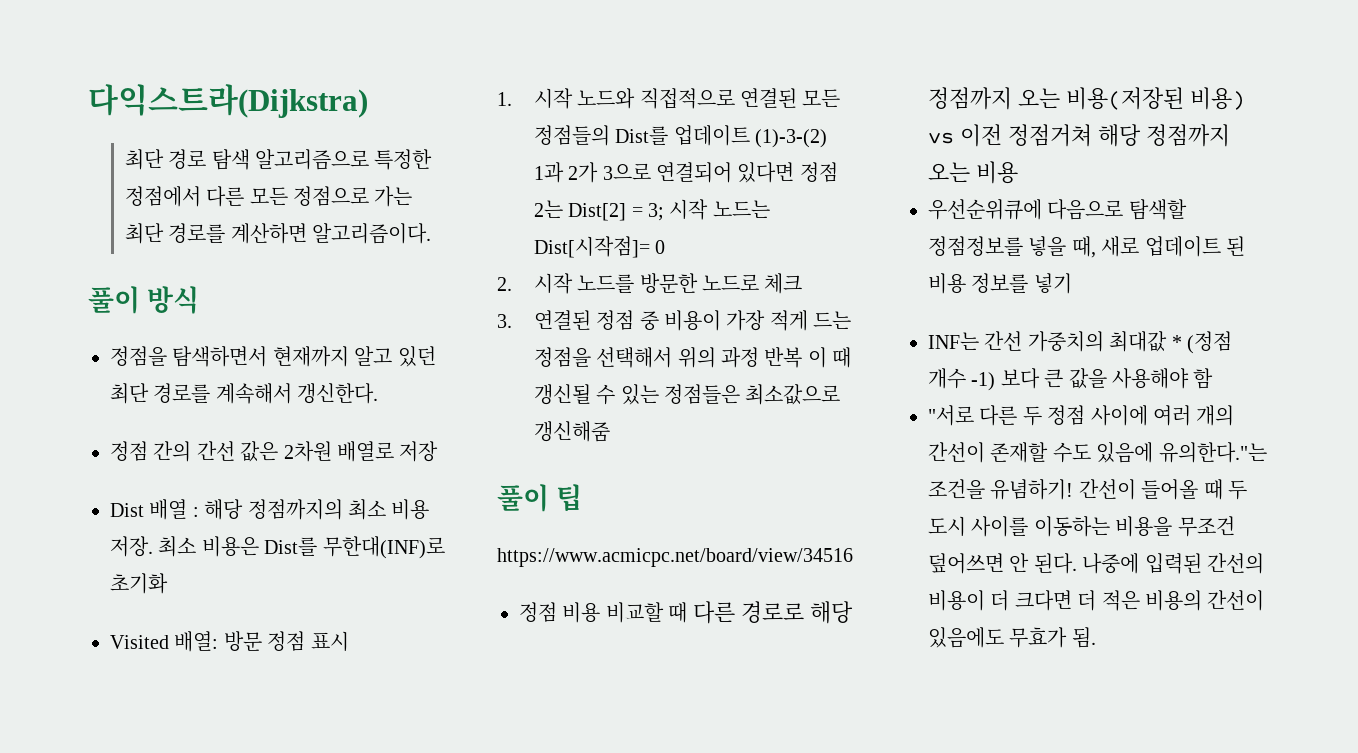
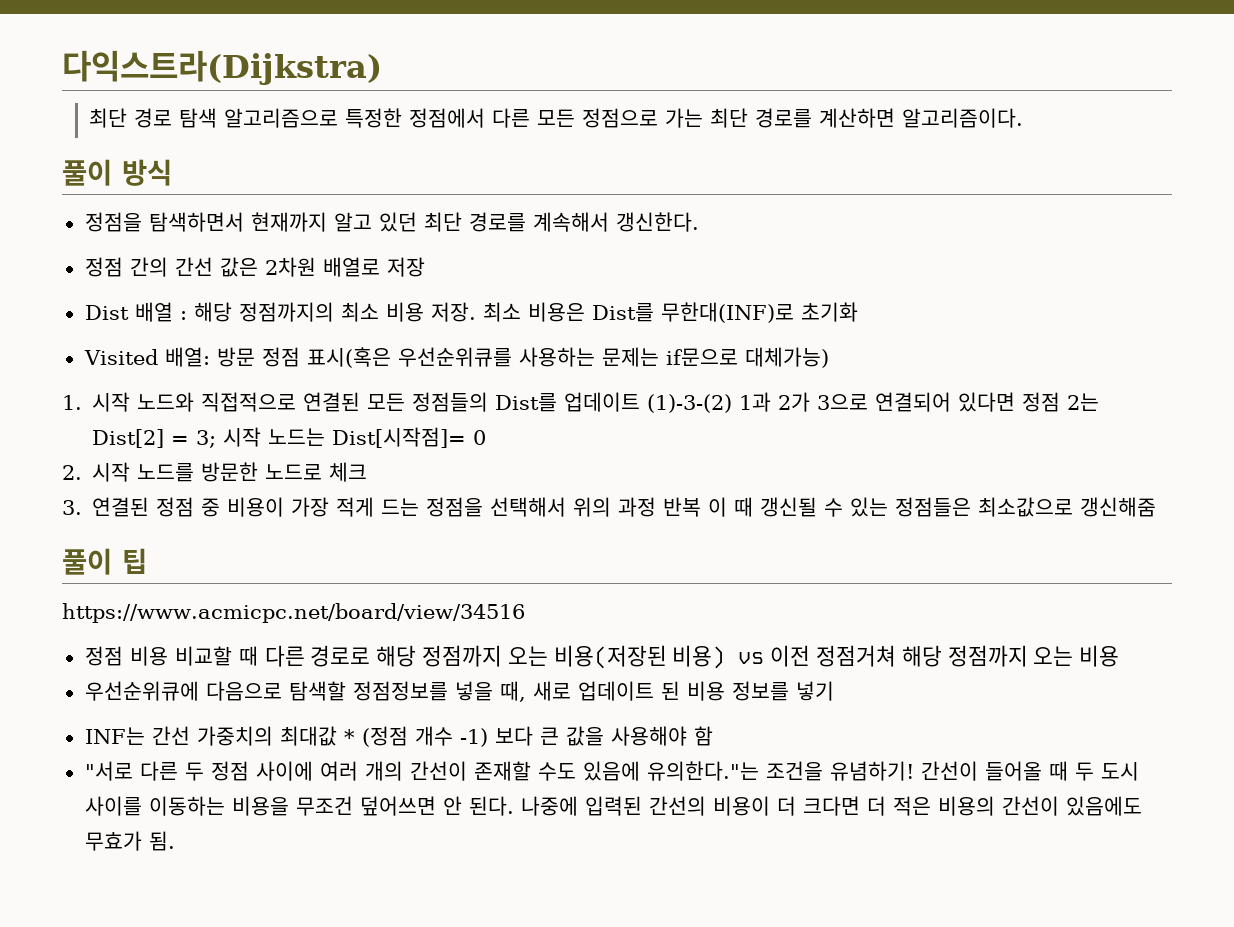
- Visited 배열: 방문 정점 표시
+ Visited 배열: 방문 정점 표시(혹은 우선순위큐를 사용하는 문제는 if문으로 대체가능)

